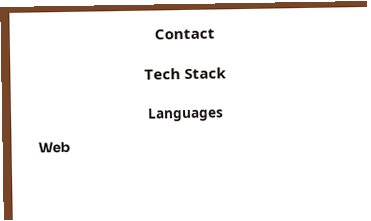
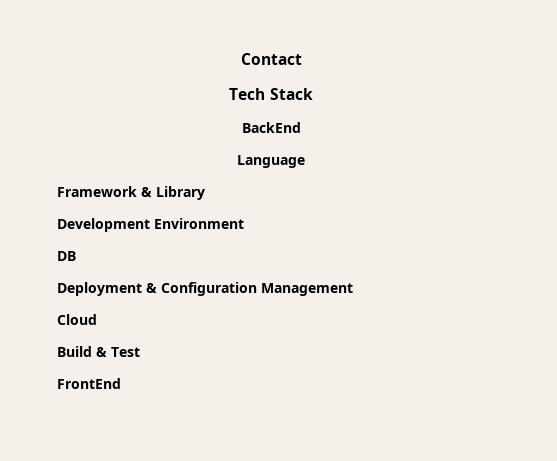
- Languages
- Web
+ BackEnd
+ Language
+ Framework & Library
+ Development Environment
+ DB
+ Deployment & Configuration Management
+ Cloud
+ Build & Test
+ FrontEnd

